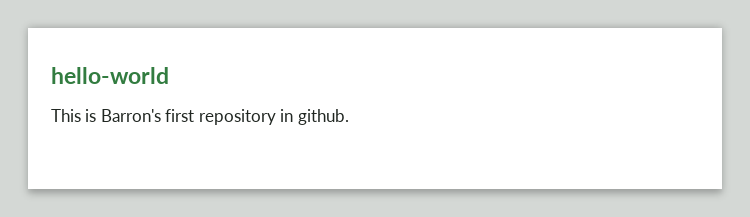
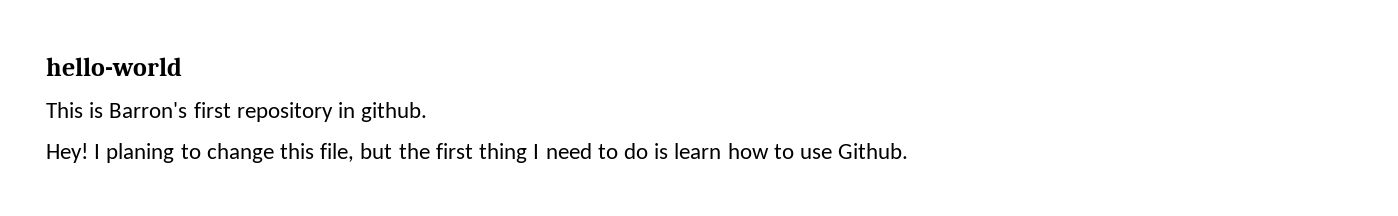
+ Hey! I planing to change this file, but the first thing I need to do is learn how to use Github.

